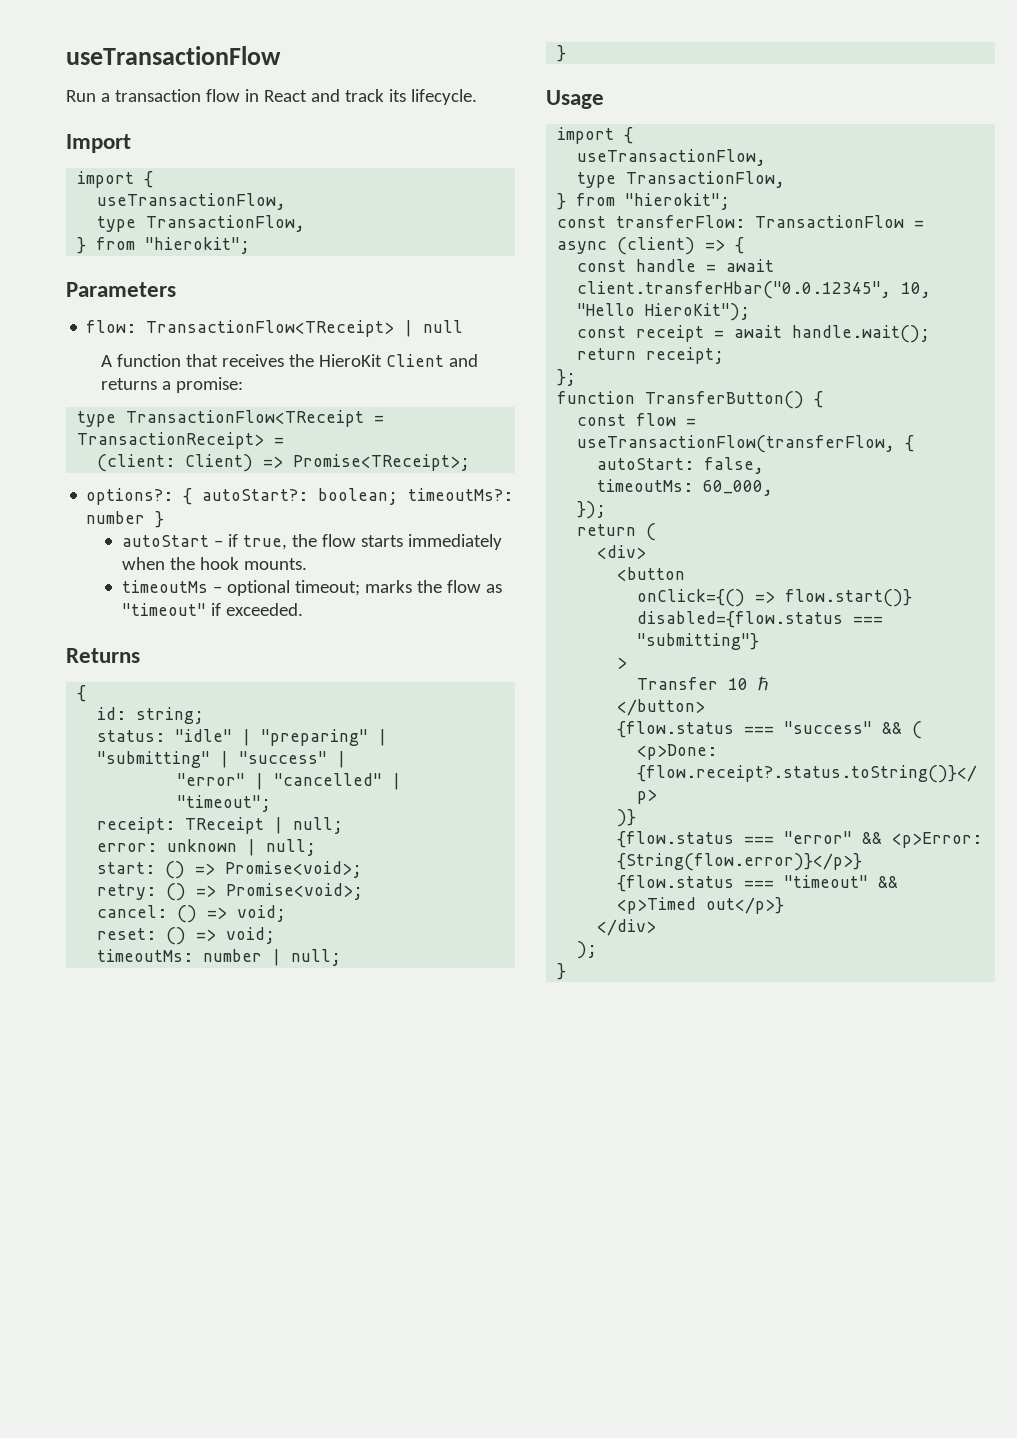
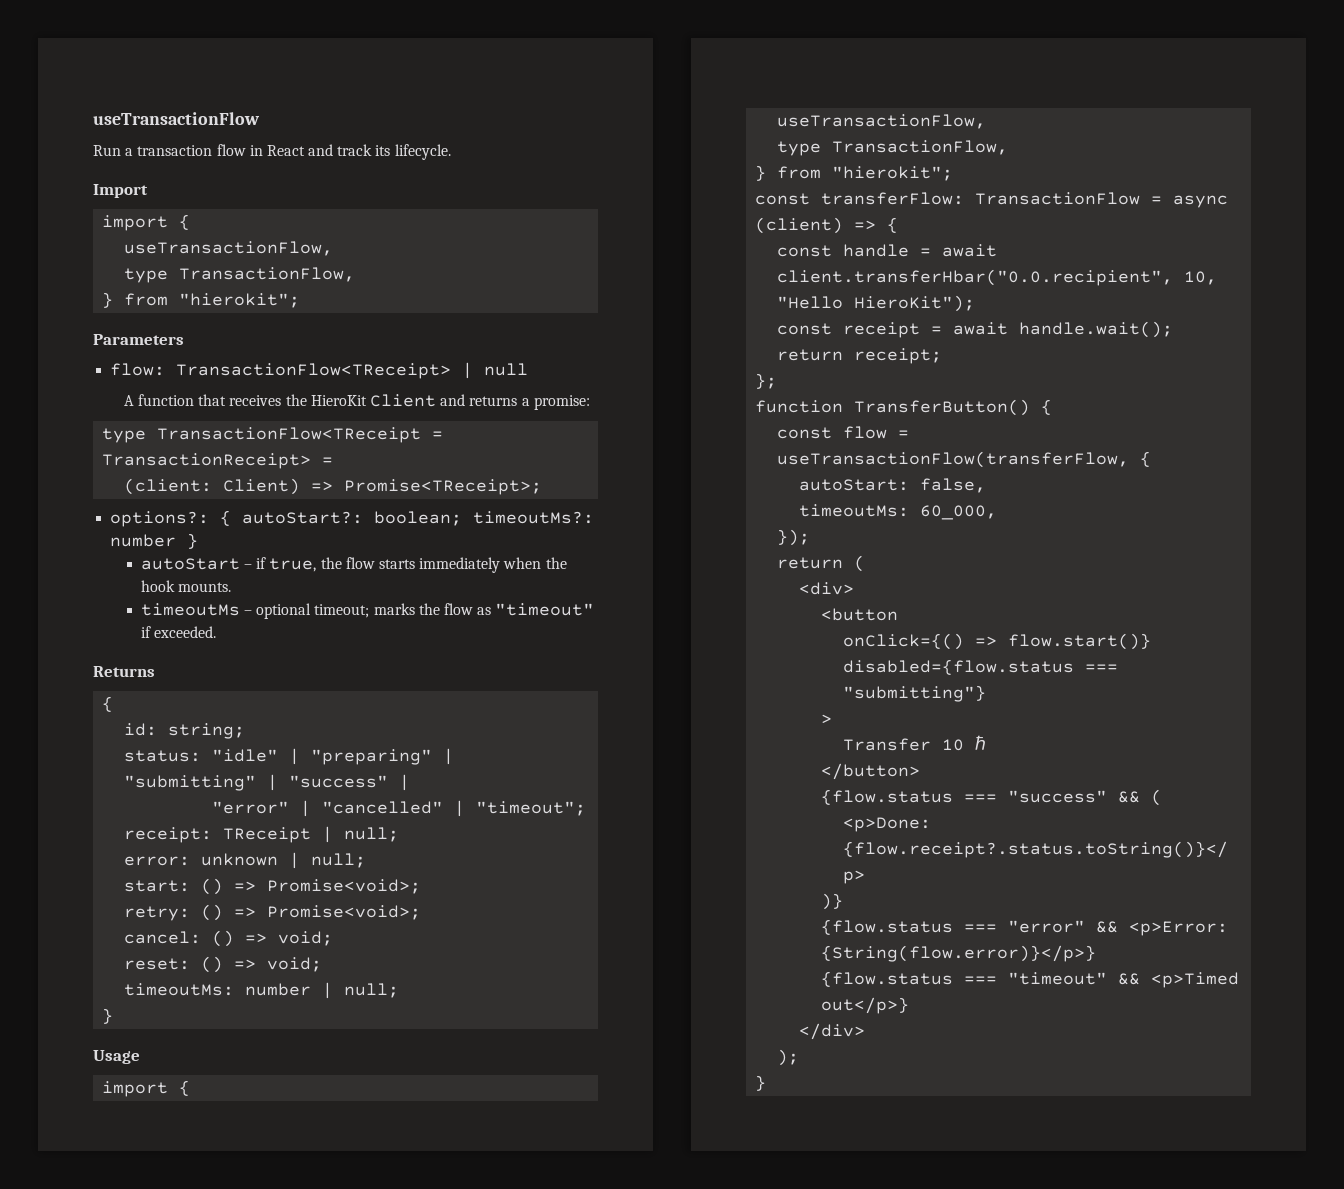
- const handle = await client.transferHbar("0.0.12345", 10, "Hello HieroKit");
+ const handle = await client.transferHbar("0.0.recipient", 10, "Hello HieroKit");

